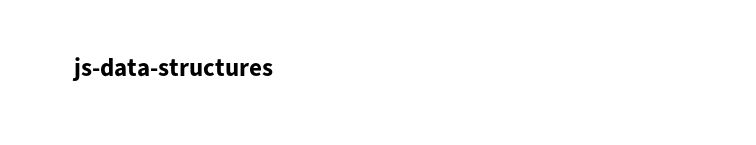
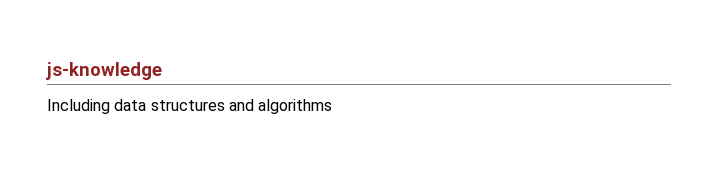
- js-data-structures
+ js-knowledge
+ Including data structures and algorithms

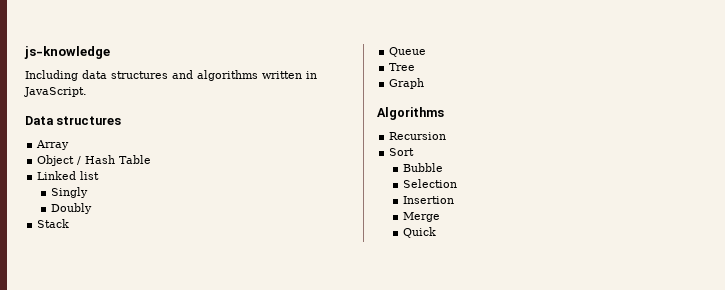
- Including data structures and algorithms
+ Including data structures and algorithms written in JavaScript.
+ Data structures
+ Array
+ Object / Hash Table
+ Linked list
+ Singly
+ Doubly
+ Stack
+ Queue
+ Tree
+ Graph
+ Algorithms
+ Recursion
+ Sort
+ Bubble
+ Selection
+ Insertion
+ Merge
+ Quick

